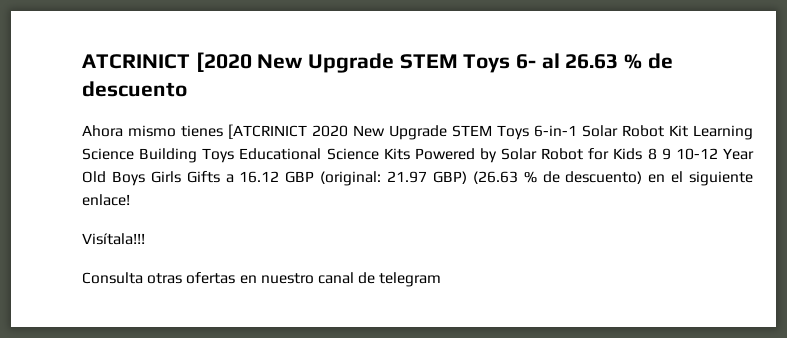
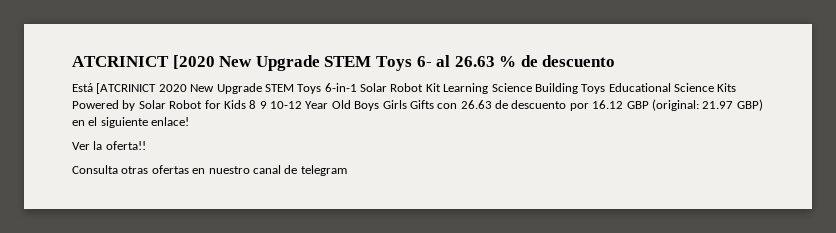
- Ahora mismo tienes [ATCRINICT 2020 New Upgrade STEM Toys 6-in-1 Solar Robot Kit Learning Science Building Toys Educational Science Kits Powered by Solar Robot for Kids 8 9 10-12 Year Old Boys Girls Gifts a 16.12 GBP (original: 21.97 GBP) (26.63 % de descuento) en el siguiente enlace!
+ Está [ATCRINICT 2020 New Upgrade STEM Toys 6-in-1 Solar Robot Kit Learning Science Building Toys Educational Science Kits Powered by Solar Robot for Kids 8 9 10-12 Year Old Boys Girls Gifts con 26.63 de descuento por 16.12 GBP (original: 21.97 GBP) en el siguiente enlace!
- Visítala!!!
+ Ver la oferta!!

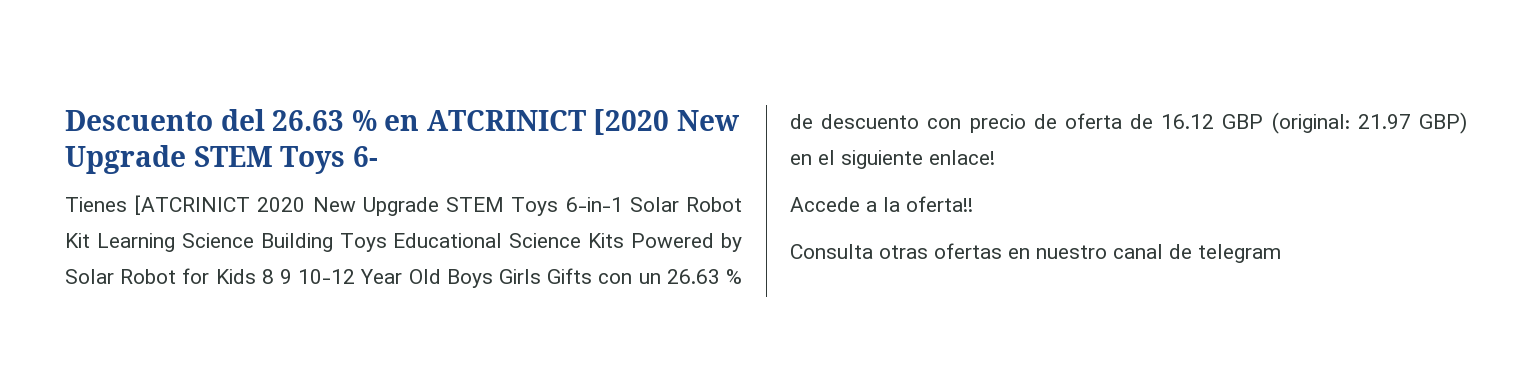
- ATCRINICT [2020 New Upgrade STEM Toys 6- al 26.63 % de descuento
- Está [ATCRINICT 2020 New Upgrade STEM Toys 6-in-1 Solar Robot Kit Learning Science Building Toys Educational Science Kits Powered by Solar Robot for Kids 8 9 10-12 Year Old Boys Girls Gifts con 26.63 de descuento por 16.12 GBP (original: 21.97 GBP) en el siguiente enlace!
+ Descuento del 26.63 % en ATCRINICT [2020 New Upgrade STEM Toys 6-
+ Tienes [ATCRINICT 2020 New Upgrade STEM Toys 6-in-1 Solar Robot Kit Learning Science Building Toys Educational Science Kits Powered by Solar Robot for Kids 8 9 10-12 Year Old Boys Girls Gifts con un 26.63 % de descuento con precio de oferta de 16.12 GBP (original: 21.97 GBP) en el siguiente enlace!
- Ver la oferta!!
+ Accede a la oferta!!

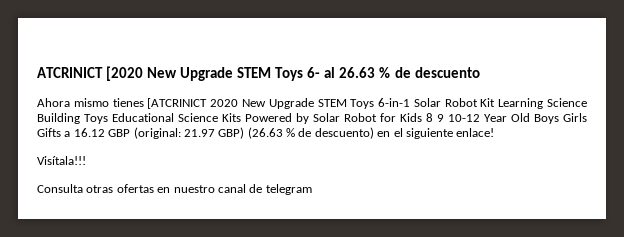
- Descuento del 26.63 % en ATCRINICT [2020 New Upgrade STEM Toys 6-
- Tienes [ATCRINICT 2020 New Upgrade STEM Toys 6-in-1 Solar Robot Kit Learning Science Building Toys Educational Science Kits Powered by Solar Robot for Kids 8 9 10-12 Year Old Boys Girls Gifts con un 26.63 % de descuento con precio de oferta de 16.12 GBP (original: 21.97 GBP) en el siguiente enlace!
+ ATCRINICT [2020 New Upgrade STEM Toys 6- al 26.63 % de descuento
+ Ahora mismo tienes [ATCRINICT 2020 New Upgrade STEM Toys 6-in-1 Solar Robot Kit Learning Science Building Toys Educational Science Kits Powered by Solar Robot for Kids 8 9 10-12 Year Old Boys Girls Gifts a 16.12 GBP (original: 21.97 GBP) (26.63 % de descuento) en el siguiente enlace!
- Accede a la oferta!!
+ Visítala!!!

